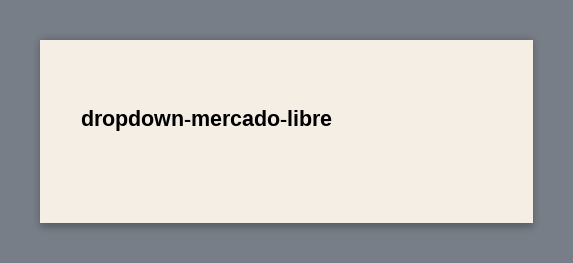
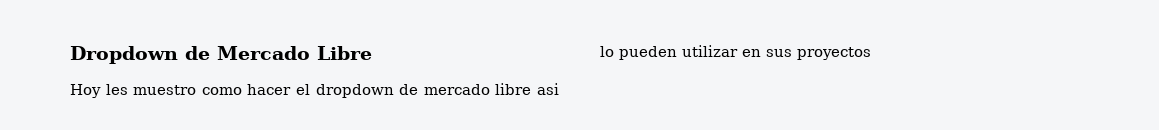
- dropdown-mercado-libre
+ Dropdown de Mercado Libre
+ Hoy les muestro como hacer el dropdown de mercado libre asi lo pueden utilizar en sus proyectos

